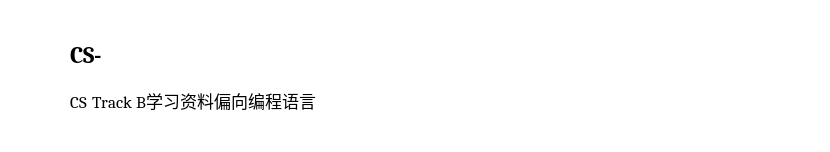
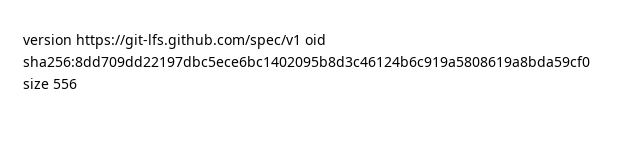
- CS-
- CS Track B学习资料偏向编程语言
+ version https://git-lfs.github.com/spec/v1 oid sha256:8dd709dd22197dbc5ece6bc1402095b8d3c46124b6c919a5808619a8bda59cf0 size 556

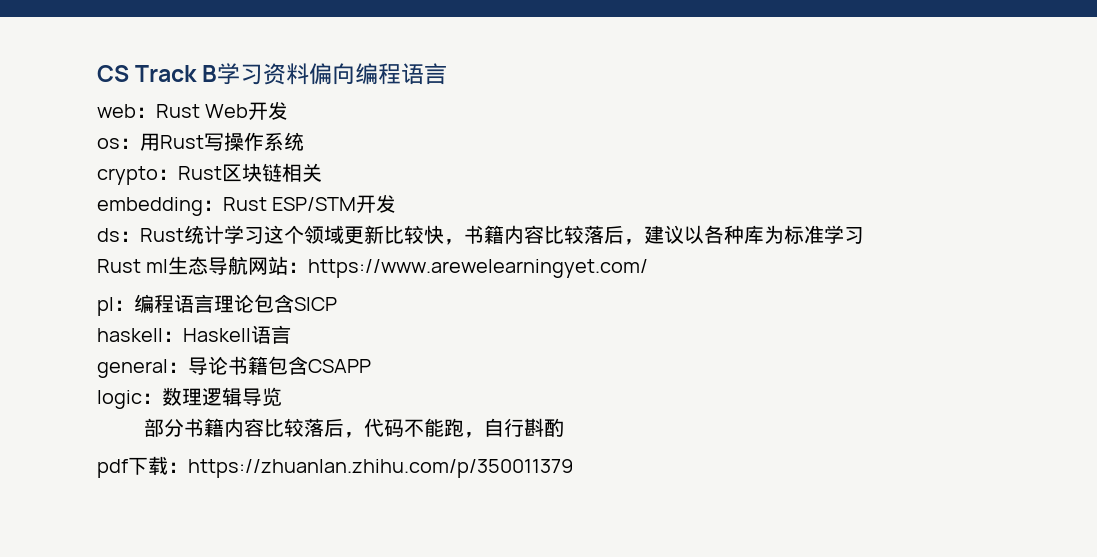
- version https://git-lfs.github.com/spec/v1 oid sha256:8dd709dd22197dbc5ece6bc1402095b8d3c46124b6c919a5808619a8bda59cf0 size 556
+ CS Track B学习资料偏向编程语言
+ web：Rust Web开发
+ os：用Rust写操作系统
+ crypto：Rust区块链相关
+ embedding：Rust ESP/STM开发
+ ds：Rust统计学习这个领域更新比较快，书籍内容比较落后，建议以各种库为标准学习
+ Rust ml生态导航网站：https://www.arewelearningyet.com/
+ pl：编程语言理论包含SICP
+ haskell：Haskell语言
+ general：导论书籍包含CSAPP
+ logic：数理逻辑导览
+ 部分书籍内容比较落后，代码不能跑，自行斟酌
+ pdf下载：https://zhuanlan.zhihu.com/p/350011379

